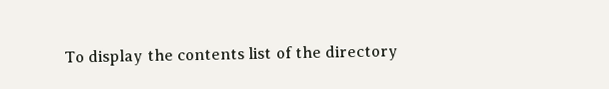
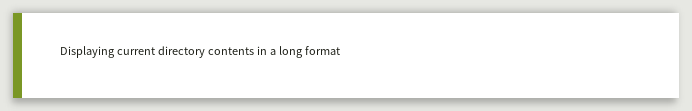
- To display the contents list of the directory
+ Displaying current directory contents in a long format

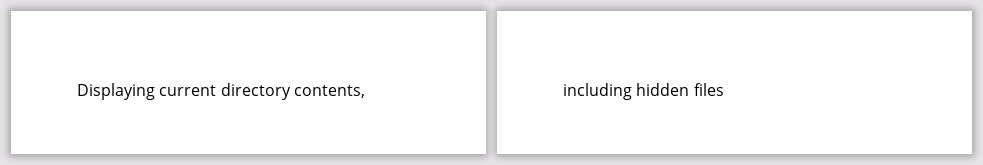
- Displaying current directory contents in a long format
+ Displaying current directory contents, including hidden files

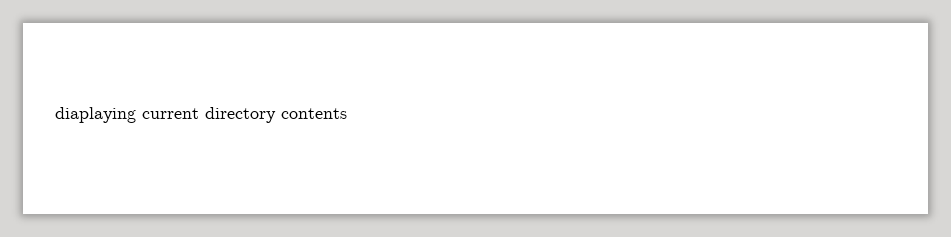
- Displaying current directory contents, including hidden files
+ diaplaying current directory contents

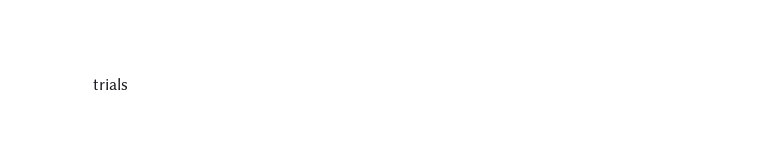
- diaplaying current directory contents
+ trials

